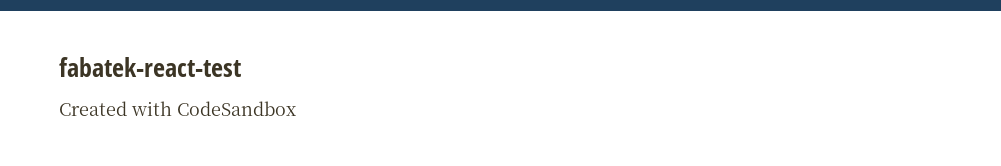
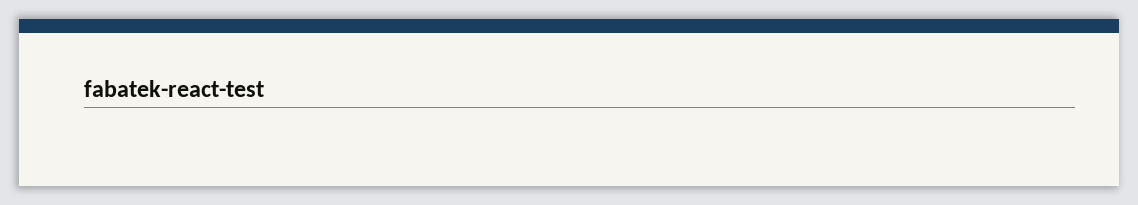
- Created with CodeSandbox

